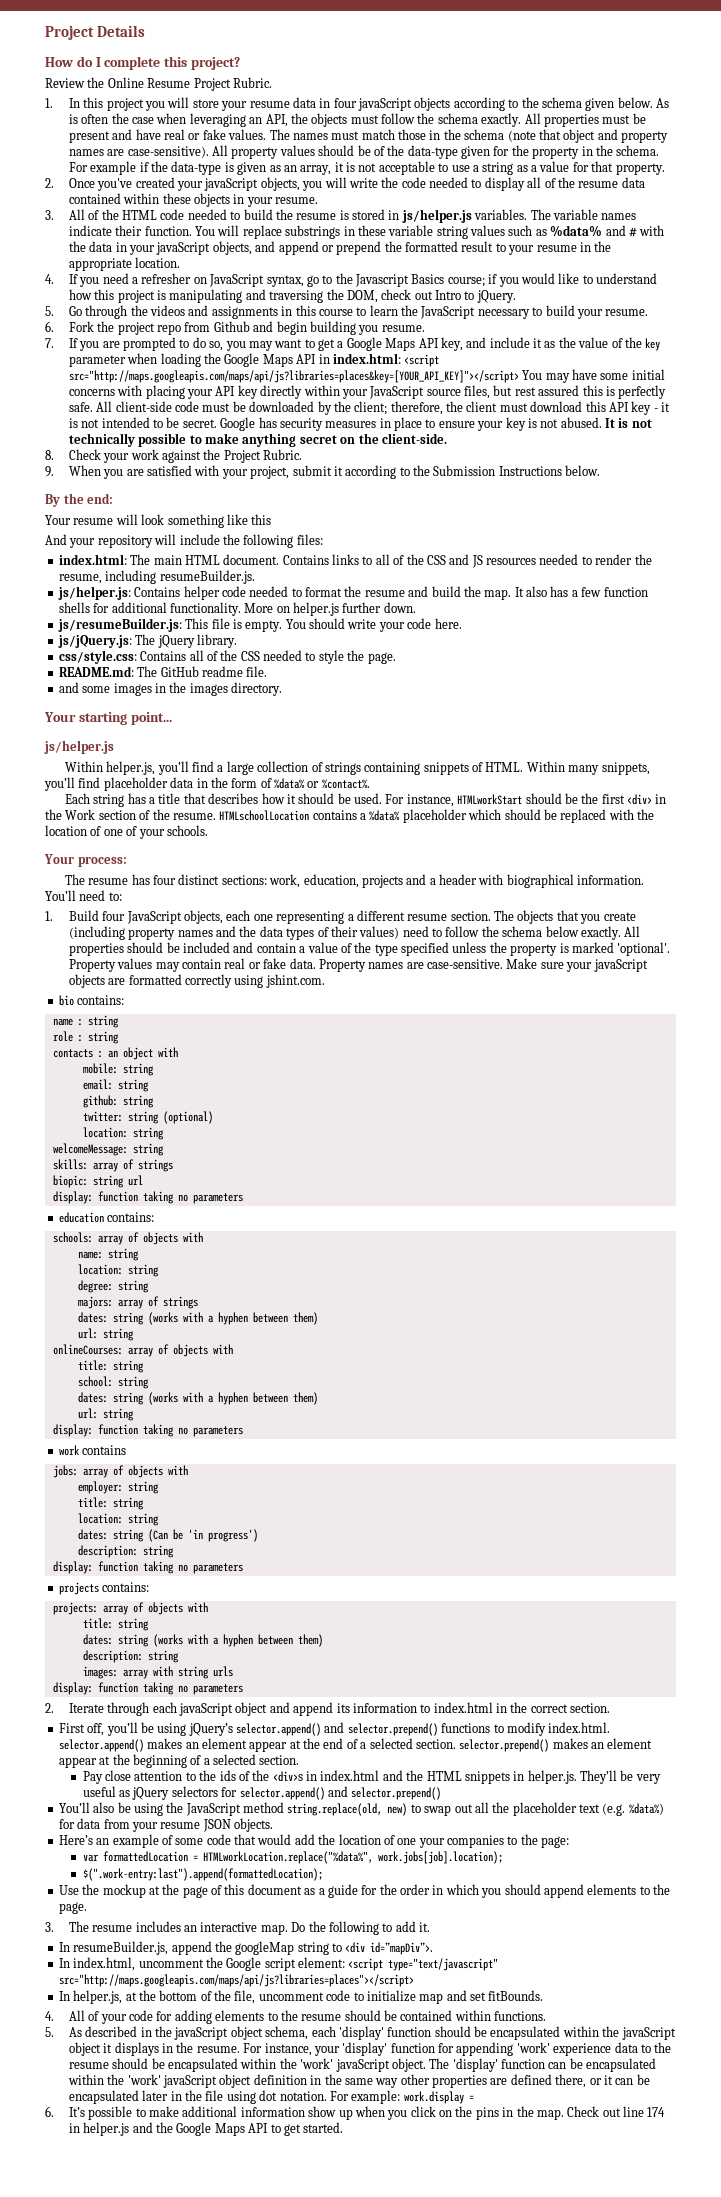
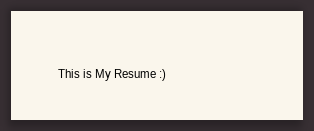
- Project Details
- How do I complete this project?
- Review the Online Resume Project Rubric.
- 1. In this project you will store your resume data in four javaScript objects according to the schema given below. As is often the case when leveraging an API, the objects must follow the schema exactly. All properties must be present and have real or fake values. The names must match those in the schema (note that object and property names are case-sensitive). All property values should be of the data-type given for the property in the schema. For example if the data-type is given as an array, it is not acceptable to use a string as a value for that property.
- 2. Once you've created your javaScript objects, you will write the code needed to display all of the resume data contained within these objects in your resume.
- 3. All of the HTML code needed to build the resume is stored in js/helper.js variables. The variable names indicate their function. You will replace substrings in these variable string values such as %data% and # with the data in your javaScript objects, and append or prepend the formatted result to your resume in the appropriate location.
- 4. If you need a refresher on JavaScript syntax, go to the Javascript Basics course; if you would like to understand how this project is manipulating and traversing the DOM, check out Intro to jQuery.
- 5. Go through the videos and assignments in this course to learn the JavaScript necessary to build your resume.
- 6. Fork the project repo from Github and begin building you resume.
- 7. If you are prompted to do so, you may want to get a Google Maps API key, and include it as the value of the key parameter when loading the Google Maps API in index.html: <script src="http://maps.googleapis.com/maps/api/js?libraries=places&key=[YOUR_API_KEY]"></script> You may have some initial concerns with placing your API key directly within your JavaScript source files, but rest assured this is perfectly safe. All client-side code must be downloaded by the client; therefore, the client must download this API key - it is not intended to be secret. Google has security measures in place to ensure your key is not abused. It is not technically possible to make anything secret on the client-side.
- 8. Check your work against the Project Rubric.
- 9. When you are satisfied with your project, submit it according to the Submission Instructions below.
- By the end:
- Your resume will look something like this
- And your repository will include the following files:
- index.html: The main HTML document. Contains links to all of the CSS and JS resources needed to render the resume, including resumeBuilder.js.
- js/helper.js: Contains helper code needed to format the resume and build the map. It also has a few function shells for additional functionality. More on helper.js further down.
- js/resumeBuilder.js: This file is empty. You should write your code here.
- js/jQuery.js: The jQuery library.
- css/style.css: Contains all of the CSS needed to style the page.
- README.md: The GitHub readme file.
- and some images in the images directory.
- Your starting point...
- js/helper.js
- Within helper.js, you’ll find a large collection of strings containing snippets of HTML. Within many snippets, you’ll find placeholder data in the form of %data% or %contact%.
- Each string has a title that describes how it should be used. For instance, HTMLworkStart should be the first <div> in the Work section of the resume. HTMLschoolLocation contains a %data% placeholder which should be replaced with the location of one of your schools.
- Your process:
- The resume has four distinct sections: work, education, projects and a header with biographical information. You’ll need to:
- 1. Build four JavaScript objects, each one representing a different resume section. The objects that you create (including property names and the data types of their values) need to follow the schema below exactly. All properties should be included and contain a value of the type specified unless the property is marked 'optional'. Property values may contain real or fake data. Property names are case-sensitive. Make sure your javaScript objects are formatted correctly using jshint.com.
- bio contains:
- name : string
- role : string
- contacts : an object with
- mobile: string
- email: string
- github: string
- twitter: string (optional)
- location: string
- welcomeMessage: string
- skills: array of strings
- biopic: string url
- display: function taking no parameters
- education contains:
- schools: array of objects with
- name: string
- location: string
- degree: string
- majors: array of strings
- dates: string (works with a hyphen between them)
- url: string
- onlineCourses: array of objects with
- title: string
- school: string
- dates: string (works with a hyphen between them)
- url: string
- display: function taking no parameters
- work contains
- jobs: array of objects with
- employer: string
- title: string
- location: string
- dates: string (Can be 'in progress')
- description: string
- display: function taking no parameters
- projects contains:
- projects: array of objects with
- title: string
- dates: string (works with a hyphen between them)
- description: string
- images: array with string urls
- display: function taking no parameters
- 2. Iterate through each javaScript object and append its information to index.html in the correct section.
- First off, you’ll be using jQuery’s selector.append() and selector.prepend() functions to modify index.html. selector.append() makes an element appear at the end of a selected section. selector.prepend() makes an element appear at the beginning of a selected section.
- Pay close attention to the ids of the <div>s in index.html and the HTML snippets in helper.js. They’ll be very useful as jQuery selectors for selector.append() and selector.prepend()
- You’ll also be using the JavaScript method string.replace(old, new) to swap out all the placeholder text (e.g. %data%) for data from your resume JSON objects.
- Here’s an example of some code that would add the location of one your companies to the page:
- var formattedLocation = HTMLworkLocation.replace("%data%", work.jobs[job].location);
- $(".work-entry:last").append(formattedLocation);
- Use the mockup at the page of this document as a guide for the order in which you should append elements to the page.
- 3. The resume includes an interactive map. Do the following to add it.
- In resumeBuilder.js, append the googleMap string to <div id=”mapDiv”>.
- In index.html, uncomment the Google script element: <script type="text/javascript" src="http://maps.googleapis.com/maps/api/js?libraries=places"></script>
- In helper.js, at the bottom of the file, uncomment code to initialize map and set fitBounds.
- 4. All of your code for adding elements to the resume should be contained within functions.
- 5. As described in the javaScript object schema, each 'display' function should be encapsulated within the javaScript object it displays in the resume. For instance, your 'display' function for appending 'work' experience data to the resume should be encapsulated within the 'work' javaScript object. The 'display' function can be encapsulated within the 'work' javaScript object definition in the same way other properties are defined there, or it can be encapsulated later in the file using dot notation. For example: work.display =
- 6. It’s possible to make additional information show up when you click on the pins in the map. Check out line 174 in helper.js and the Google Maps API to get started.
+ This is My Resume :)

